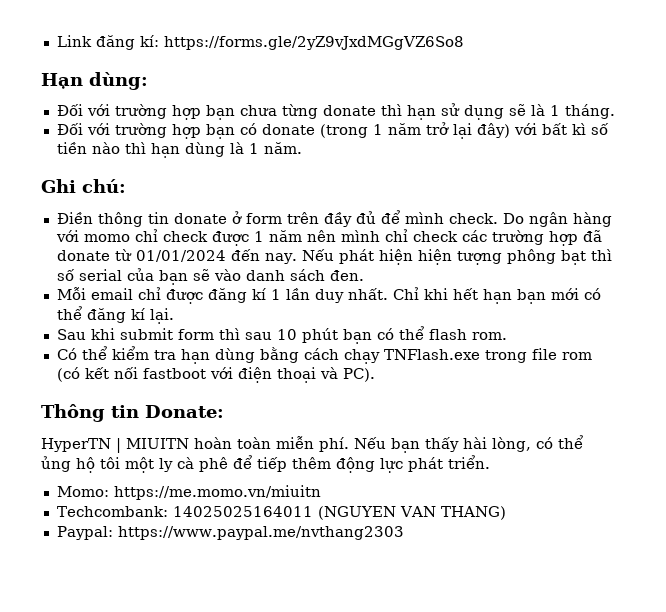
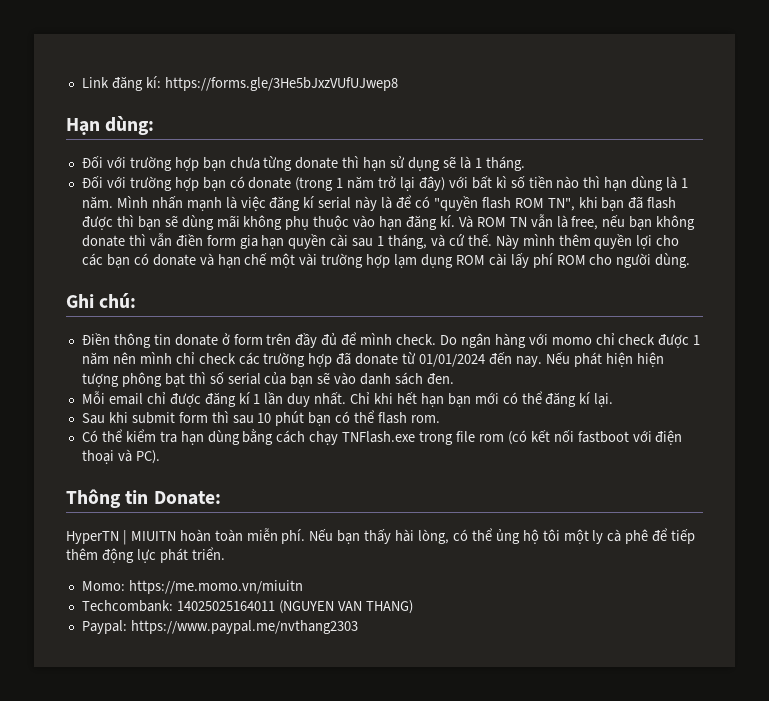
- Link đăng kí: https://forms.gle/2yZ9vJxdMGgVZ6So8
+ Link đăng kí: https://forms.gle/3He5bJxzVUfUJwep8
+ Mình nhấn mạnh là việc đăng kí serial này là để có "quyền flash ROM TN", khi bạn đã flash được thì bạn sẽ dùng mãi không phụ thuộc vào hạn đăng kí. Và ROM TN vẫn là free, nếu bạn không donate thì vẫn điền form gia hạn quyền cài sau 1 tháng, và cứ thế. Này mình thêm quyền lợi cho các bạn có donate và hạn chế một vài trường hợp lạm dụng ROM cài lấy phí ROM cho người dùng.

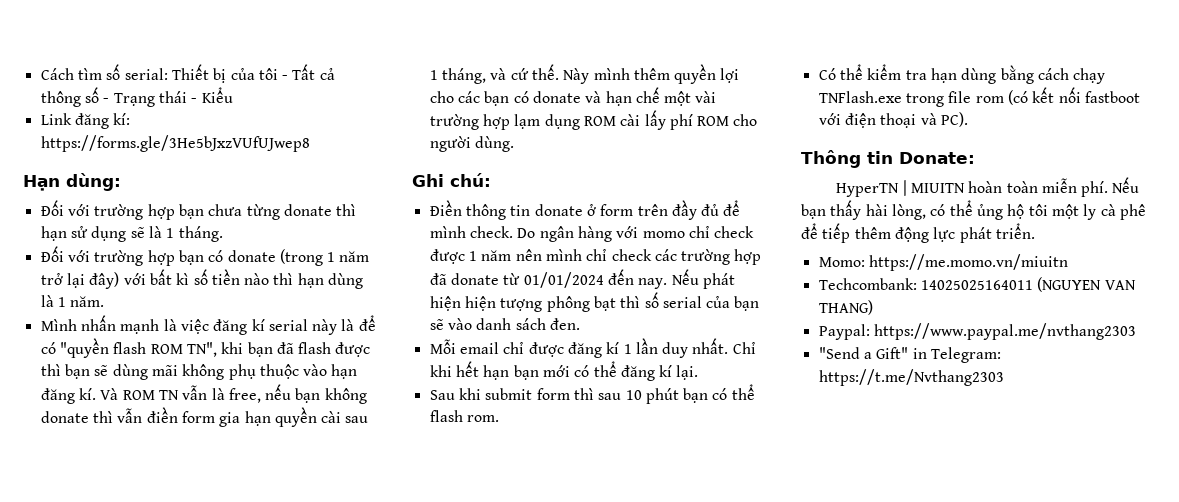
+ Cách tìm số serial: Thiết bị của tôi - Tất cả thông số - Trạng thái - Kiểu
- Đối với trường hợp bạn có donate (trong 1 năm trở lại đây) với bất kì số tiền nào thì hạn dùng là 1 năm. Mình nhấn mạnh là việc đăng kí serial này là để có "quyền flash ROM TN", khi bạn đã flash được thì bạn sẽ dùng mãi không phụ thuộc vào hạn đăng kí.
+ Đối với trường hợp bạn có donate (trong 1 năm trở lại đây) với bất kì số tiền nào thì hạn dùng là 1 năm.
+ Mình nhấn mạnh là việc đăng kí serial này là để có "quyền flash ROM TN", khi bạn đã flash được thì bạn sẽ dùng mãi không phụ thuộc vào hạn đăng kí.
+ "Send a Gift" in Telegram: https://t.me/Nvthang2303

